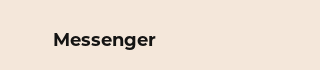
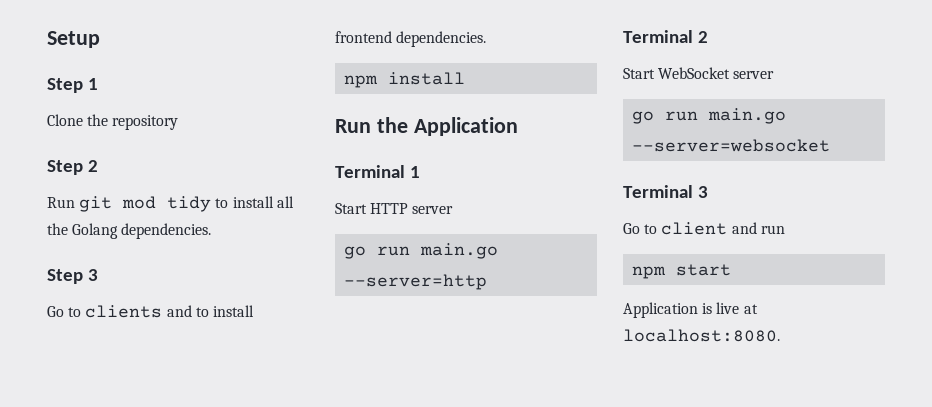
- Messenger
+ Setup
+ Step 1
+ Clone the repository
+ Step 2
+ Run git mod tidy to install all the Golang dependencies.
+ Step 3
+ Go to clients and to install frontend dependencies.
+ npm install
+ Run the Application
+ Terminal 1
+ Start HTTP server
+ go run main.go --server=http
+ Terminal 2
+ Start WebSocket server
+ go run main.go --server=websocket
+ Terminal 3
+ Go to client and run
+ npm start
+ Application is live at localhost:8080.

